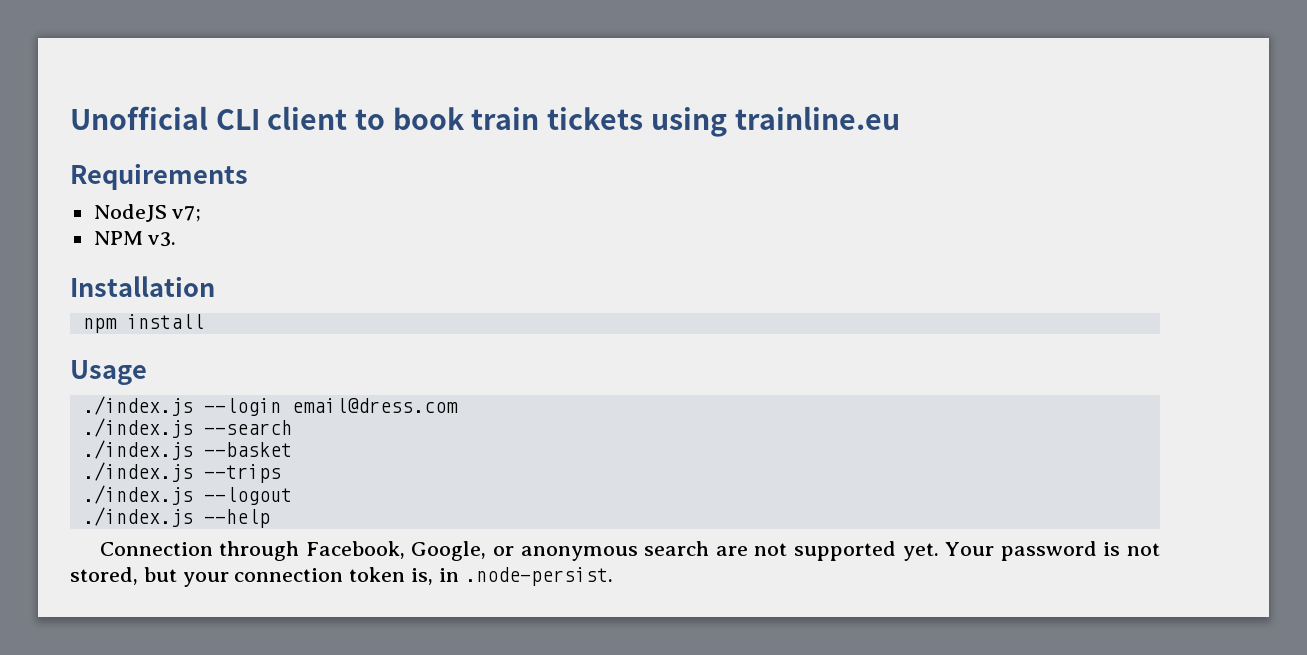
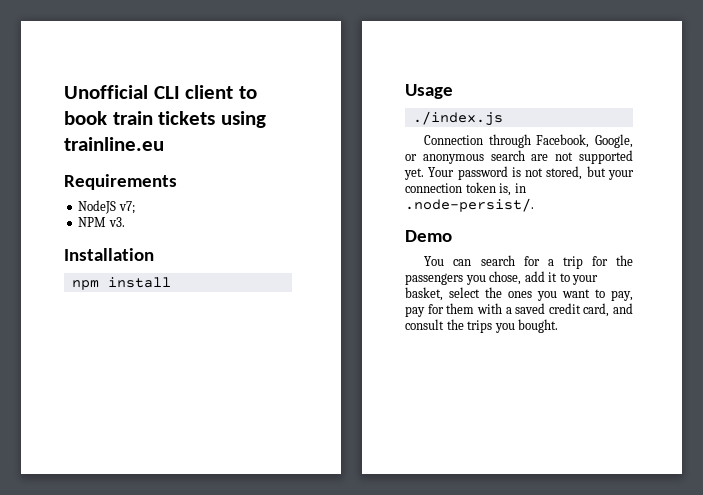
- ./index.js --login email@dress.com
- ./index.js --search
- ./index.js --basket
- ./index.js --trips
- ./index.js --logout
- ./index.js --help
+ ./index.js
- Your password is not stored, but your connection token is, in .node-persist.
+ Your password is not stored, but your connection token is, in .node-persist/.
+ Demo
+ You can search for a trip for the passengers you chose, add it to your basket, select the ones you want to pay, pay for them with a saved credit card, and consult the trips you bought.

